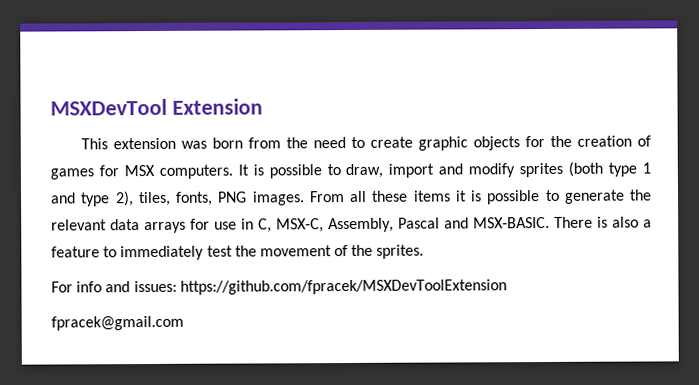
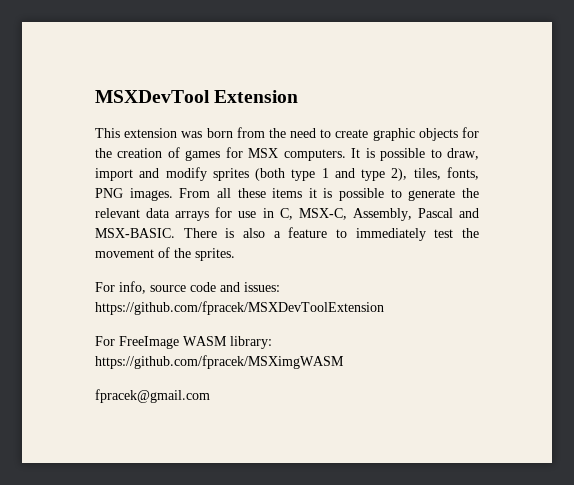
- For info and issues: https://github.com/fpracek/MSXDevToolExtension
+ For info, source code and issues: https://github.com/fpracek/MSXDevToolExtension
+ For FreeImage WASM library: https://github.com/fpracek/MSXimgWASM

